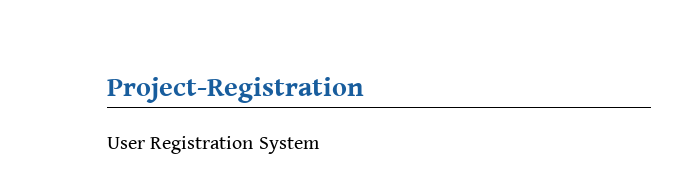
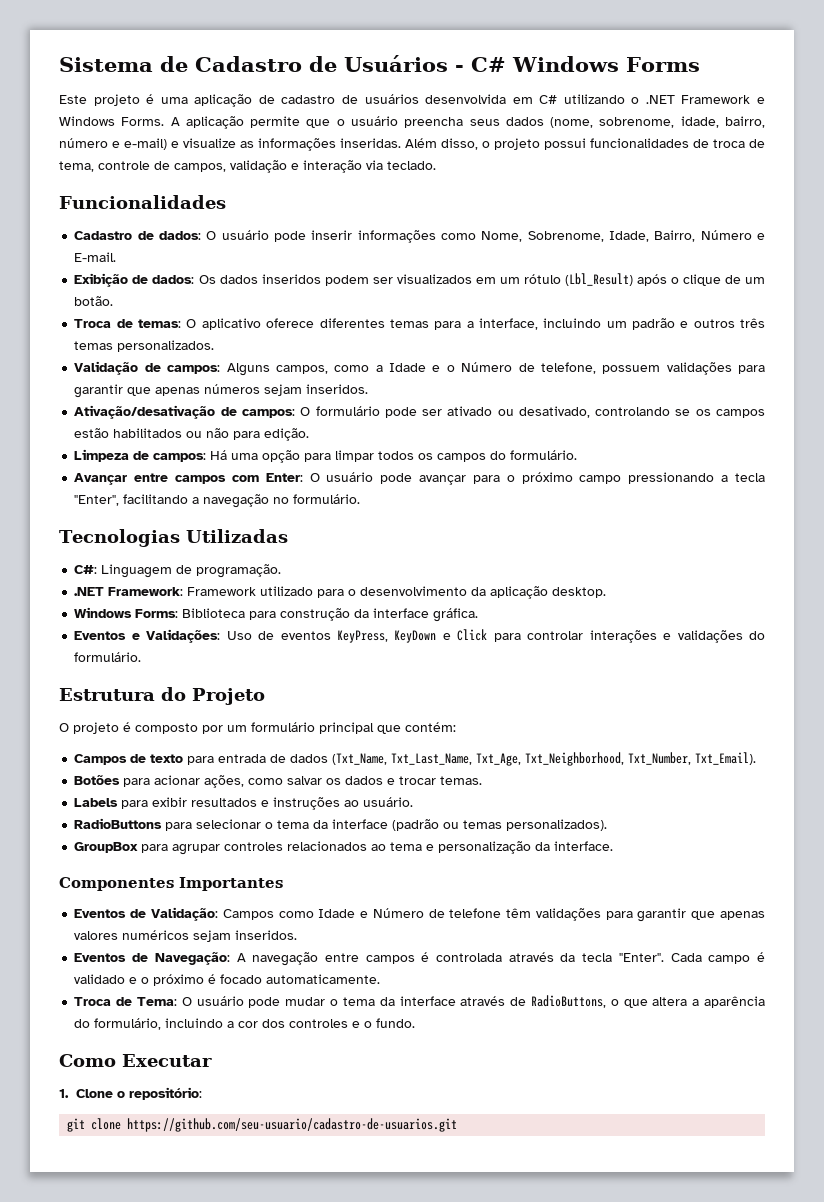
- Project-Registration
- User Registration System
+ Sistema de Cadastro de Usuários - C# Windows Forms
+ Este projeto é uma aplicação de cadastro de usuários desenvolvida em C# utilizando o .NET Framework e Windows Forms. A aplicação permite que o usuário preencha seus dados (nome, sobrenome, idade, bairro, número e e-mail) e visualize as informações inseridas. Além disso, o projeto possui funcionalidades de troca de tema, controle de campos, validação e interação via teclado.
+ Funcionalidades
+ Cadastro de dados: O usuário pode inserir informações como Nome, Sobrenome, Idade, Bairro, Número e E-mail.
+ Exibição de dados: Os dados inseridos podem ser visualizados em um rótulo (Lbl_Result) após o clique de um botão.
+ Troca de temas: O aplicativo oferece diferentes temas para a interface, incluindo um padrão e outros três temas personalizados.
+ Validação de campos: Alguns campos, como a Idade e o Número de telefone, possuem validações para garantir que apenas números sejam inseridos.
+ Ativação/desativação de campos: O formulário pode ser ativado ou desativado, controlando se os campos estão habilitados ou não para edição.
+ Limpeza de campos: Há uma opção para limpar todos os campos do formulário.
+ Avançar entre campos com Enter: O usuário pode avançar para o próximo campo pressionando a tecla "Enter", facilitando a navegação no formulário.
+ Tecnologias Utilizadas
+ C#: Linguagem de programação.
+ .NET Framework: Framework utilizado para o desenvolvimento da aplicação desktop.
+ Windows Forms: Biblioteca para construção da interface gráfica.
+ Eventos e Validações: Uso de eventos KeyPress, KeyDown e Click para controlar interações e validações do formulário.
+ Estrutura do Projeto
+ O projeto é composto por um formulário principal que contém:
+ Campos de texto para entrada de dados (Txt_Name, Txt_Last_Name, Txt_Age, Txt_Neighborhood, Txt_Number, Txt_Email).
+ Botões para acionar ações, como salvar os dados e trocar temas.
+ Labels para exibir resultados e instruções ao usuário.
+ RadioButtons para selecionar o tema da interface (padrão ou temas personalizados).
+ GroupBox para agrupar controles relacionados ao tema e personalização da interface.
+ Componentes Importantes
+ Eventos de Validação: Campos como Idade e Número de telefone têm validações para garantir que apenas valores numéricos sejam inseridos.
+ Eventos de Navegação: A navegação entre campos é controlada através da tecla "Enter". Cada campo é validado e o próximo é focado automaticamente.
+ Troca de Tema: O usuário pode mudar o tema da interface através de RadioButtons, o que altera a aparência do formulário, incluindo a cor dos controles e o fundo.
+ Como Executar
+ 1. Clone o repositório:
+ git clone https://github.com/seu-usuario/cadastro-de-usuarios.git

